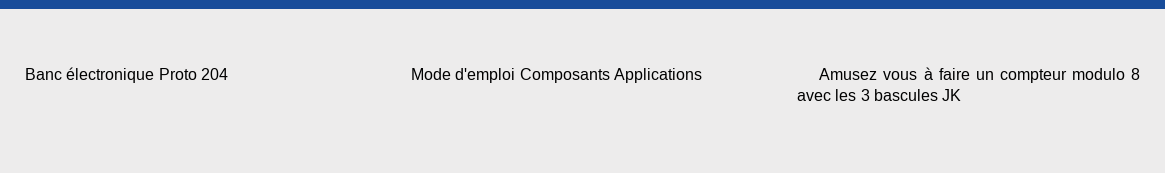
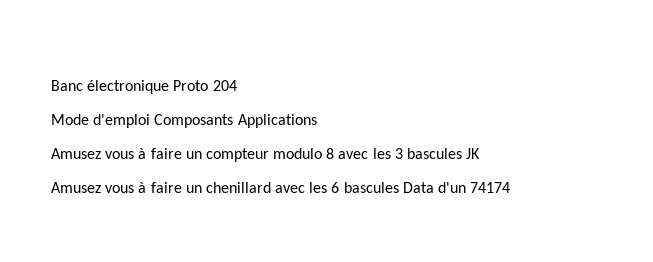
+ Amusez vous à faire un chenillard avec les 6 bascules Data d'un 74174

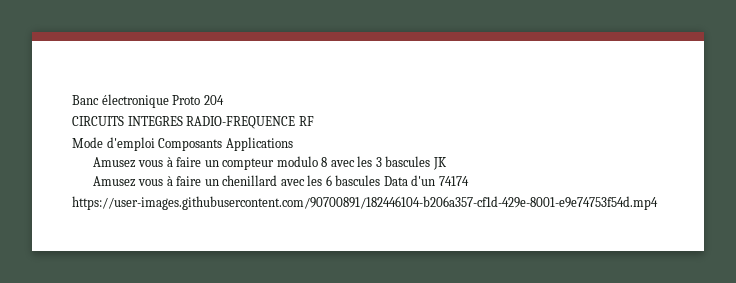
+ CIRCUITS INTEGRES RADIO-FREQUENCE RF
+ https://user-images.githubusercontent.com/90700891/182446104-b206a357-cf1d-429e-8001-e9e74753f54d.mp4

